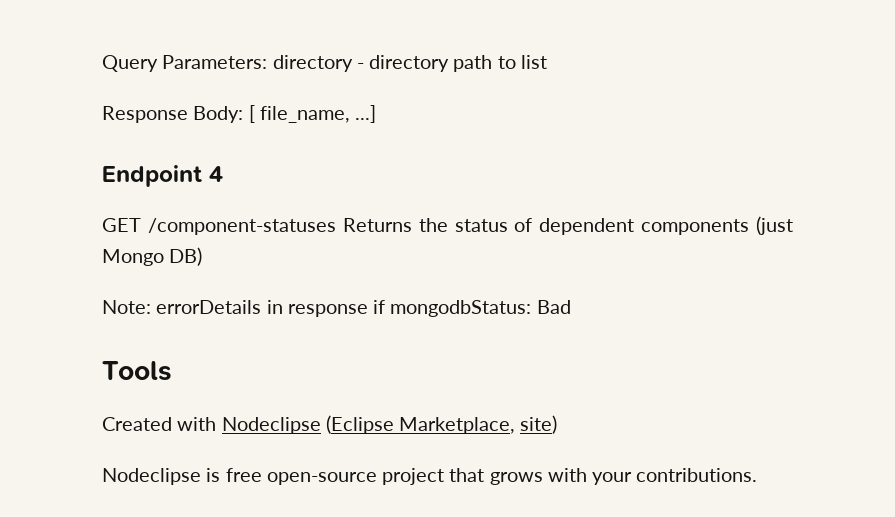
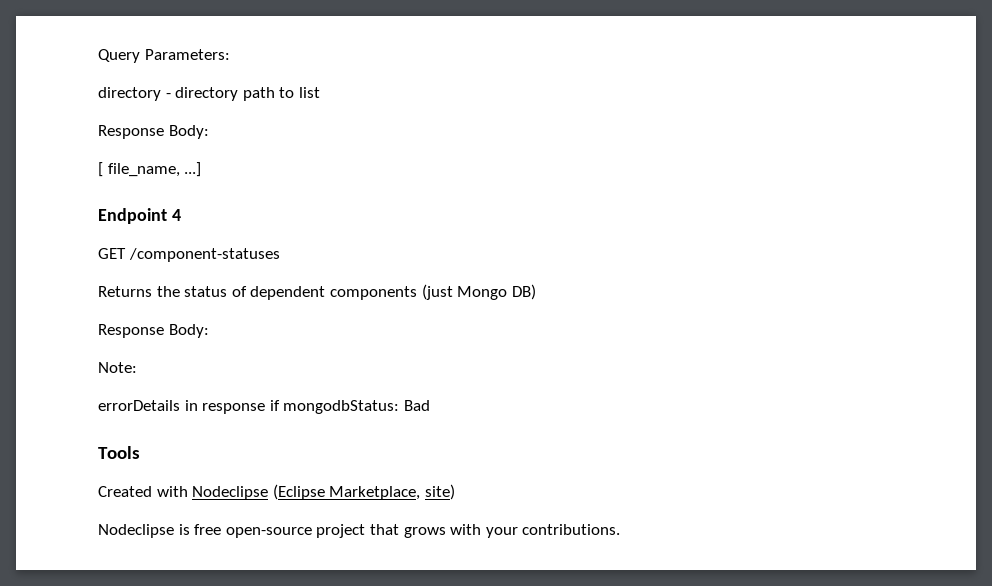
- Query Parameters: directory - directory path to list
- Response Body: [ file_name, ...]
+ Query Parameters:
+ directory - directory path to list
+ Response Body:
+ [ file_name, ...]
- GET /component-statuses Returns the status of dependent components (just Mongo DB)
+ GET /component-statuses
+ Returns the status of dependent components (just Mongo DB)
+ Response Body:
- Note: errorDetails in response if mongodbStatus: Bad
+ Note:
+ errorDetails in response if mongodbStatus: Bad

